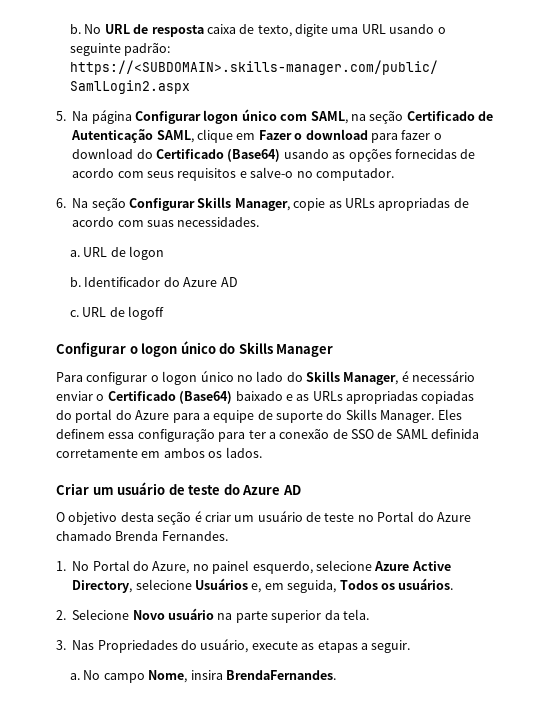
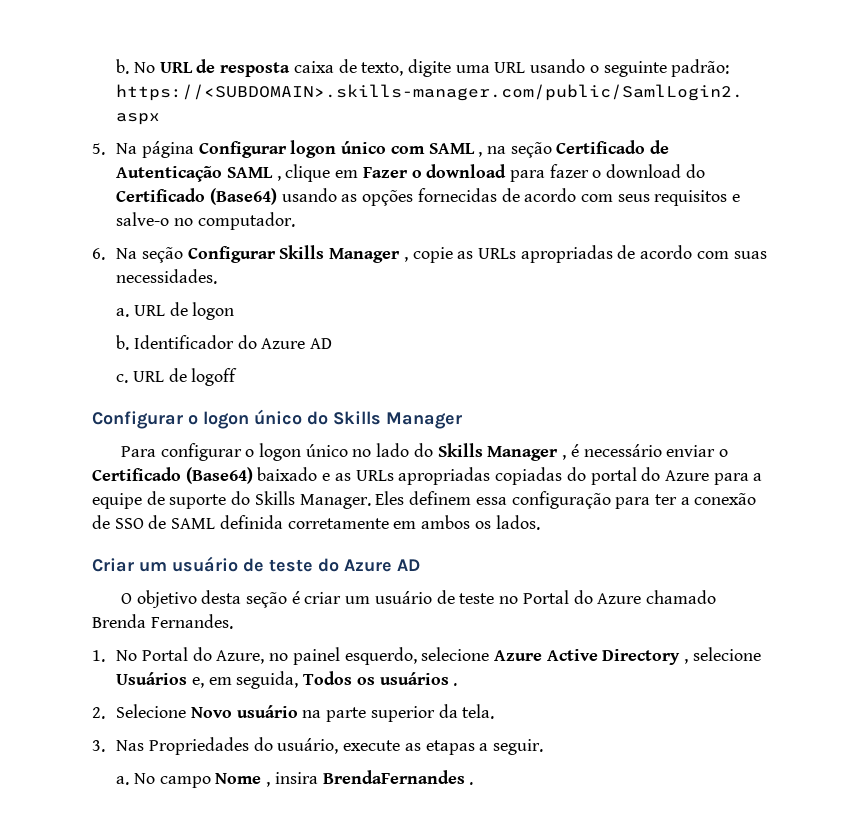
- 5. Na página Configurar logon único com SAML, na seção Certificado de Autenticação SAML, clique em Fazer o download para fazer o download do Certificado (Base64) usando as opções fornecidas de acordo com seus requisitos e salve-o no computador.
+ 5. Na página Configurar logon único com SAML , na seção Certificado de Autenticação SAML , clique em Fazer o download para fazer o download do Certificado (Base64) usando as opções fornecidas de acordo com seus requisitos e salve-o no computador.
- 6. Na seção Configurar Skills Manager, copie as URLs apropriadas de acordo com suas necessidades.
+ 6. Na seção Configurar Skills Manager , copie as URLs apropriadas de acordo com suas necessidades.
- Para configurar o logon único no lado do Skills Manager, é necessário enviar o Certificado (Base64) baixado e as URLs apropriadas copiadas do portal do Azure para a equipe de suporte do Skills Manager.
+ Para configurar o logon único no lado do Skills Manager , é necessário enviar o Certificado (Base64) baixado e as URLs apropriadas copiadas do portal do Azure para a equipe de suporte do Skills Manager.
- 1. No Portal do Azure, no painel esquerdo, selecione Azure Active Directory, selecione Usuários e, em seguida, Todos os usuários.
+ 1. No Portal do Azure, no painel esquerdo, selecione Azure Active Directory , selecione Usuários e, em seguida, Todos os usuários .
- No campo Nome, insira BrendaFernandes.
+ No campo Nome , insira BrendaFernandes .

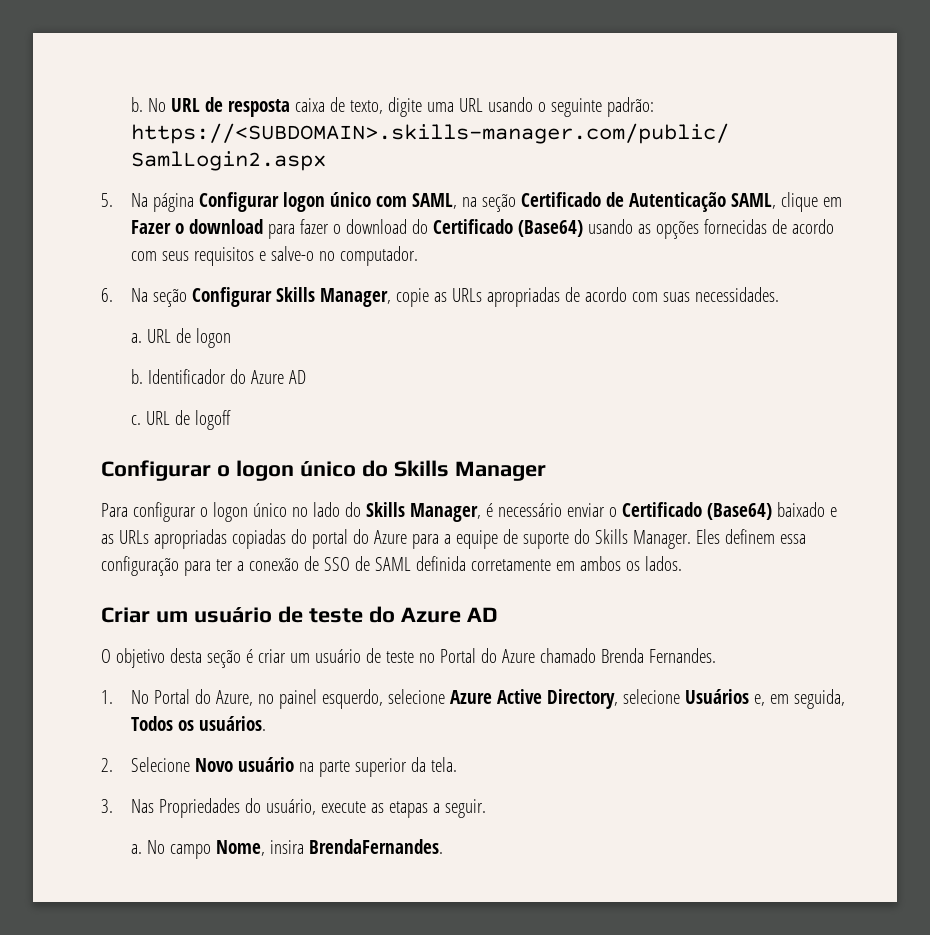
- 5. Na página Configurar logon único com SAML , na seção Certificado de Autenticação SAML , clique em Fazer o download para fazer o download do Certificado (Base64) usando as opções fornecidas de acordo com seus requisitos e salve-o no computador.
+ 5. Na página Configurar logon único com SAML, na seção Certificado de Autenticação SAML, clique em Fazer o download para fazer o download do Certificado (Base64) usando as opções fornecidas de acordo com seus requisitos e salve-o no computador.
- 6. Na seção Configurar Skills Manager , copie as URLs apropriadas de acordo com suas necessidades.
+ 6. Na seção Configurar Skills Manager, copie as URLs apropriadas de acordo com suas necessidades.
- Para configurar o logon único no lado do Skills Manager , é necessário enviar o Certificado (Base64) baixado e as URLs apropriadas copiadas do portal do Azure para a equipe de suporte do Skills Manager.
+ Para configurar o logon único no lado do Skills Manager, é necessário enviar o Certificado (Base64) baixado e as URLs apropriadas copiadas do portal do Azure para a equipe de suporte do Skills Manager.
- 1. No Portal do Azure, no painel esquerdo, selecione Azure Active Directory , selecione Usuários e, em seguida, Todos os usuários .
+ 1. No Portal do Azure, no painel esquerdo, selecione Azure Active Directory, selecione Usuários e, em seguida, Todos os usuários.
- No campo Nome , insira BrendaFernandes .
+ No campo Nome, insira BrendaFernandes.

